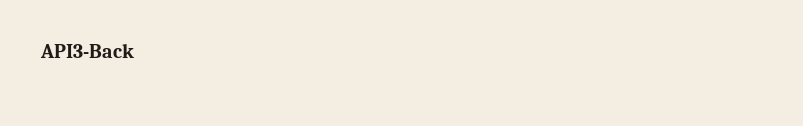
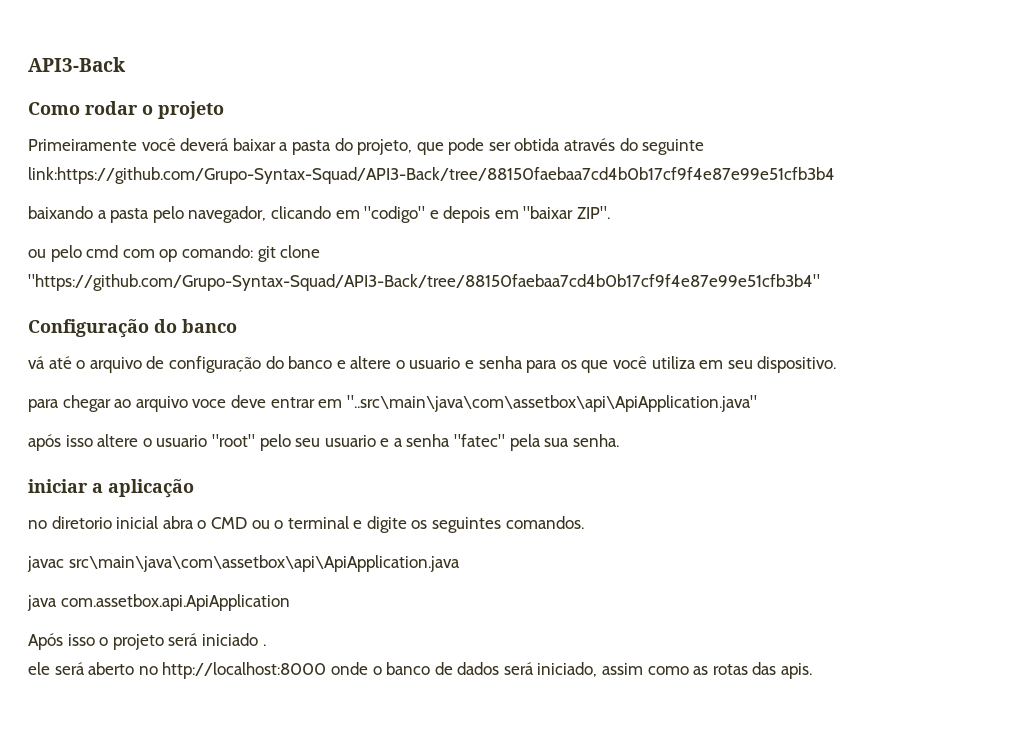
+ Como rodar o projeto
+ Primeiramente você deverá baixar a pasta do projeto, que pode ser obtida através do seguinte link:https://github.com/Grupo-Syntax-Squad/API3-Back/tree/88150faebaa7cd4b0b17cf9f4e87e99e51cfb3b4
+ baixando a pasta pelo navegador, clicando em "codigo" e depois em "baixar ZIP".
+ ou pelo cmd com op comando: git clone "https://github.com/Grupo-Syntax-Squad/API3-Back/tree/88150faebaa7cd4b0b17cf9f4e87e99e51cfb3b4"
+ Configuração do banco
+ vá até o arquivo de configuração do banco e altere o usuario e senha para os que você utiliza em seu dispositivo.
+ para chegar ao arquivo voce deve entrar em "..src\main\java\com\assetbox\api\ApiApplication.java"
+ após isso altere o usuario "root" pelo seu usuario e a senha "fatec" pela sua senha.
+ iniciar a aplicação
+ no diretorio inicial abra o CMD ou o terminal e digite os seguintes comandos.
+ javac src\main\java\com\assetbox\api\ApiApplication.java
+ java com.assetbox.api.ApiApplication
+ Após isso o projeto será iniciado .
+ ele será aberto no http://localhost:8000 onde o banco de dados será iniciado, assim como as rotas das apis.

